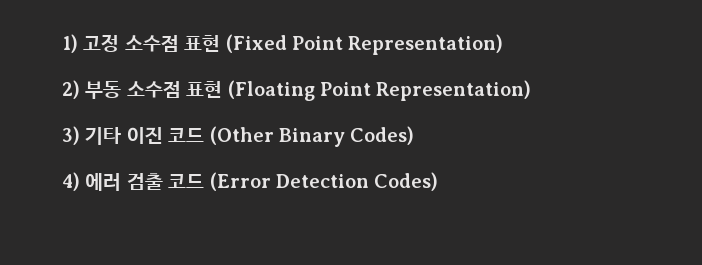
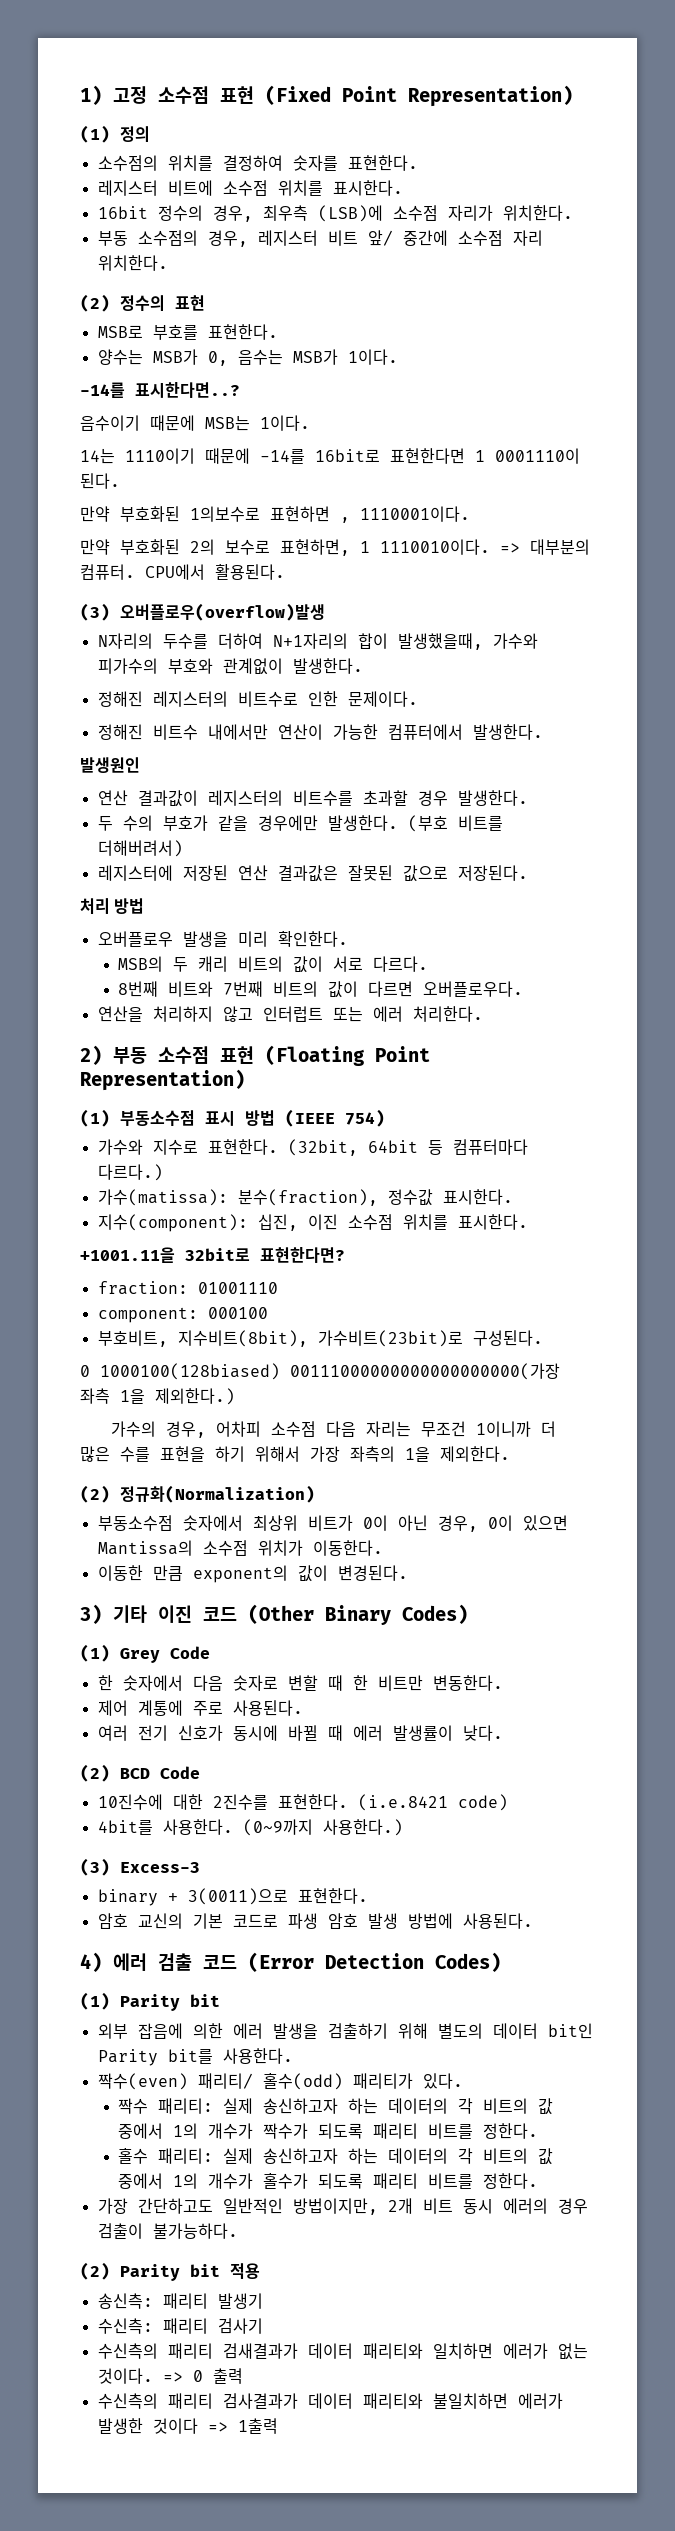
+ (1) 정의
+ 소수점의 위치를 결정하여 숫자를 표현한다.
+ 레지스터 비트에 소수점 위치를 표시한다.
+ 16bit 정수의 경우, 최우측 (LSB)에 소수점 자리가 위치한다.
+ 부동 소수점의 경우, 레지스터 비트 앞/ 중간에 소수점 자리 위치한다.
+ (2) 정수의 표현
+ MSB로 부호를 표현한다.
+ 양수는 MSB가 0, 음수는 MSB가 1이다.
+ -14를 표시한다면..?
+ 음수이기 때문에 MSB는 1이다.
+ 14는 1110이기 때문에 -14를 16bit로 표현한다면 1 0001110이 된다.
+ 만약 부호화된 1의보수로 표현하면 , 1110001이다.
+ 만약 부호화된 2의 보수로 표현하면, 1 1110010이다. => 대부분의 컴퓨터. CPU에서 활용된다.
+ (3) 오버플로우(overflow)발생
+ N자리의 두수를 더하여 N+1자리의 합이 발생했을때, 가수와 피가수의 부호와 관계없이 발생한다.
+ 정해진 레지스터의 비트수로 인한 문제이다.
+ 정해진 비트수 내에서만 연산이 가능한 컴퓨터에서 발생한다.
+ 발생원인
+ 연산 결과값이 레지스터의 비트수를 초과할 경우 발생한다.
+ 두 수의 부호가 같을 경우에만 발생한다. (부호 비트를 더해버려서)
+ 레지스터에 저장된 연산 결과값은 잘못된 값으로 저장된다.
+ 처리 방법
+ 오버플로우 발생을 미리 확인한다.
+ MSB의 두 캐리 비트의 값이 서로 다르다.
+ 8번째 비트와 7번째 비트의 값이 다르면 오버플로우다.
+ 연산을 처리하지 않고 인터럽트 또는 에러 처리한다.
+ (1) 부동소수점 표시 방법 (IEEE 754)
+ 가수와 지수로 표현한다. (32bit, 64bit 등 컴퓨터마다 다르다.)
+ 가수(matissa): 분수(fraction), 정수값 표시한다.
+ 지수(component): 십진, 이진 소수점 위치를 표시한다.
+ +1001.11을 32bit로 표현한다면?
+ fraction: 01001110
+ component: 000100
+ 부호비트, 지수비트(8bit), 가수비트(23bit)로 구성된다.
+ 0 1000100(128biased) 00111000000000000000000(가장 좌측 1을 제외한다.)
+ 가수의 경우, 어차피 소수점 다음 자리는 무조건 1이니까 더 많은 수를 표현을 하기 위해서 가장 좌측의 1을 제외한다.
+ (2) 정규화(Normalization)
+ 부동소수점 숫자에서 최상위 비트가 0이 아닌 경우, 0이 있으면 Mantissa의 소수점 위치가 이동한다.
+ 이동한 만큼 exponent의 값이 변경된다.
+ (1) Grey Code
+ 한 숫자에서 다음 숫자로 변할 때 한 비트만 변동한다.
+ 제어 계통에 주로 사용된다.
+ 여러 전기 신호가 동시에 바뀔 때 에러 발생률이 낮다.
+ (2) BCD Code
+ 10진수에 대한 2진수를 표현한다. (i.e.8421 code)
+ 4bit를 사용한다. (0~9까지 사용한다.)
+ (3) Excess-3
+ binary + 3(0011)으로 표현한다.
+ 암호 교신의 기본 코드로 파생 암호 발생 방법에 사용된다.
+ (1) Parity bit
+ 외부 잡음에 의한 에러 발생을 검출하기 위해 별도의 데이터 bit인 Parity bit를 사용한다.
+ 짝수(even) 패리티/ 홀수(odd) 패리티가 있다.
+ 짝수 패리티: 실제 송신하고자 하는 데이터의 각 비트의 값 중에서 1의 개수가 짝수가 되도록 패리티 비트를 정한다.
+ 홀수 패리티: 실제 송신하고자 하는 데이터의 각 비트의 값 중에서 1의 개수가 홀수가 되도록 패리티 비트를 정한다.
+ 가장 간단하고도 일반적인 방법이지만, 2개 비트 동시 에러의 경우 검출이 불가능하다.
+ (2) Parity bit 적용
+ 송신측: 패리티 발생기
+ 수신측: 패리티 검사기
+ 수신측의 패리티 검새결과가 데이터 패리티와 일치하면 에러가 없는 것이다. => 0 출력
+ 수신측의 패리티 검사결과가 데이터 패리티와 불일치하면 에러가 발생한 것이다 => 1출력

